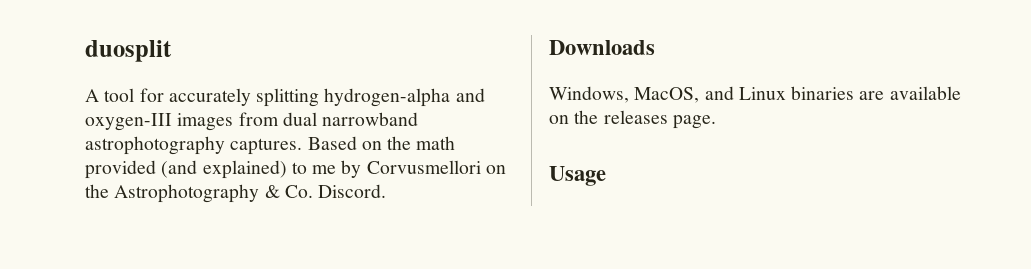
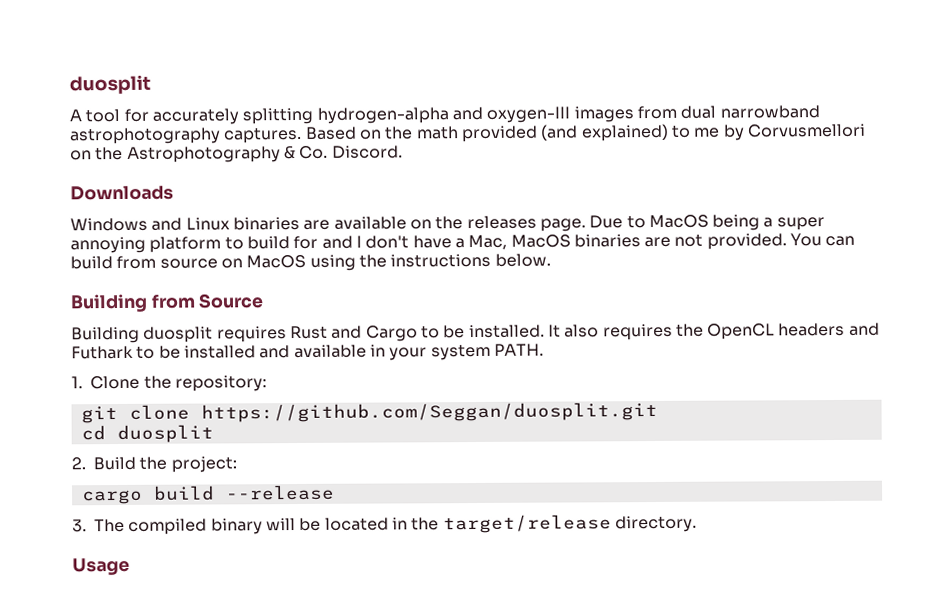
- Windows, MacOS, and Linux binaries are available on the releases page.
+ Windows and Linux binaries are available on the releases page. Due to MacOS being a super annoying platform to build for and I don't have a Mac, MacOS binaries are not provided. You can build from source on MacOS using the instructions below.
+ Building from Source
+ Building duosplit requires Rust and Cargo to be installed. It also requires the OpenCL headers and Futhark to be installed and available in your system PATH.
+ 1. Clone the repository:
+ git clone https://github.com/Seggan/duosplit.git
+ cd duosplit
+ 2. Build the project:
+ cargo build --release
+ 3. The compiled binary will be located in the target/release directory.

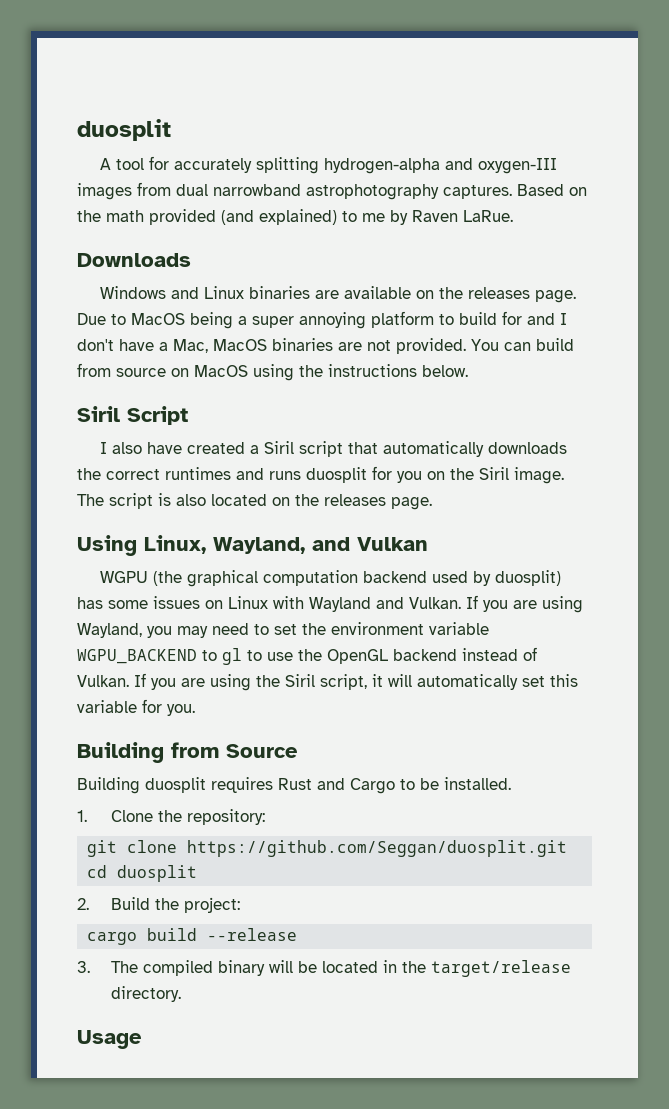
- Based on the math provided (and explained) to me by Corvusmellori on the Astrophotography & Co. Discord.
+ Based on the math provided (and explained) to me by Raven LaRue.
+ Siril Script
+ I also have created a Siril script that automatically downloads the correct runtimes and runs duosplit for you on the Siril image. The script is also located on the releases page.
+ Using Linux, Wayland, and Vulkan
+ WGPU (the graphical computation backend used by duosplit) has some issues on Linux with Wayland and Vulkan. If you are using Wayland, you may need to set the environment variable WGPU_BACKEND to gl to use the OpenGL backend instead of Vulkan. If you are using the Siril script, it will automatically set this variable for you.
- It also requires the OpenCL headers and Futhark to be installed and available in your system PATH.

